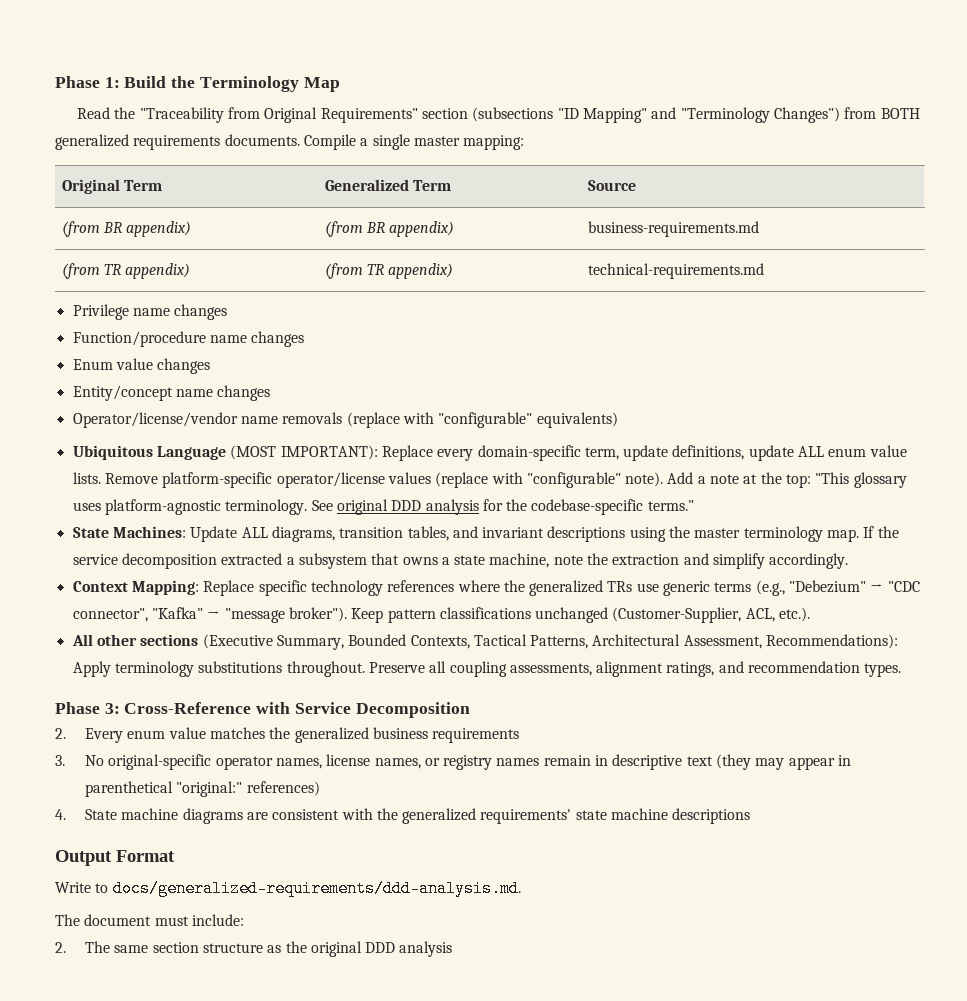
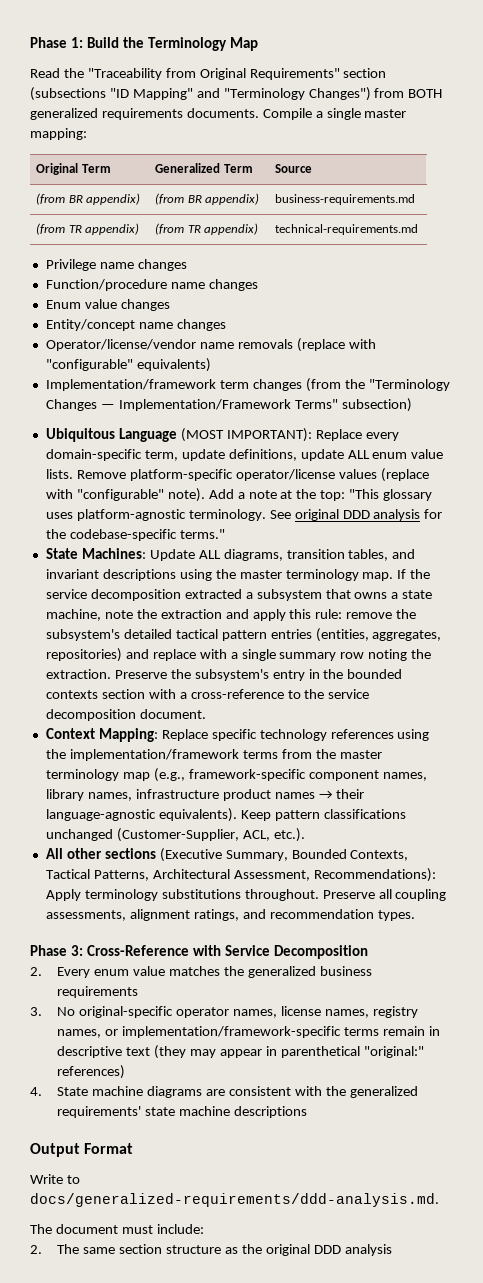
+ Implementation/framework term changes (from the "Terminology Changes — Implementation/Framework Terms" subsection)
- If the service decomposition extracted a subsystem that owns a state machine, note the extraction and simplify accordingly.
+ If the service decomposition extracted a subsystem that owns a state machine, note the extraction and apply this rule: remove the subsystem's detailed tactical pattern entries (entities, aggregates, repositories) and replace with a single summary row noting the extraction. Preserve the subsystem's entry in the bounded contexts section with a cross-reference to the service decomposition document.
- Context Mapping: Replace specific technology references where the generalized TRs use generic terms (e.g., "Debezium" → "CDC connector", "Kafka" → "message broker").
+ Context Mapping: Replace specific technology references using the implementation/framework terms from the master terminology map (e.g., framework-specific component names, library names, infrastructure product names → their language-agnostic equivalents).
- 3. No original-specific operator names, license names, or registry names remain in descriptive text (they may appear in parenthetical "original:" references)
+ 3. No original-specific operator names, license names, registry names, or implementation/framework-specific terms remain in descriptive text (they may appear in parenthetical "original:" references)

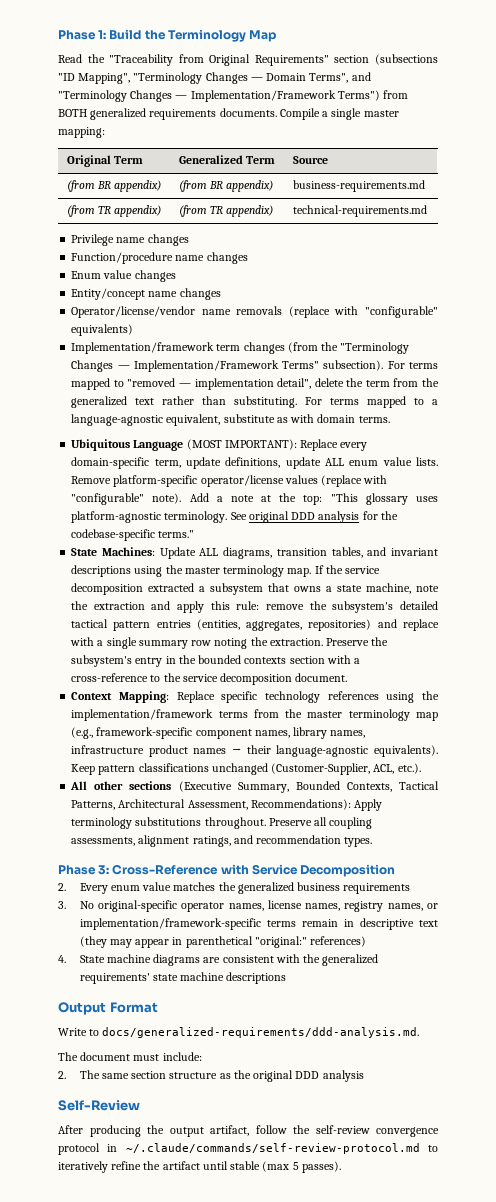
- Read the "Traceability from Original Requirements" section (subsections "ID Mapping" and "Terminology Changes") from BOTH generalized requirements documents.
+ Read the "Traceability from Original Requirements" section (subsections "ID Mapping", "Terminology Changes — Domain Terms", and "Terminology Changes — Implementation/Framework Terms") from BOTH generalized requirements documents.
- Implementation/framework term changes (from the "Terminology Changes — Implementation/Framework Terms" subsection)
+ Implementation/framework term changes (from the "Terminology Changes — Implementation/Framework Terms" subsection). For terms mapped to "removed — implementation detail", delete the term from the generalized text rather than substituting. For terms mapped to a language-agnostic equivalent, substitute as with domain terms.
+ Self-Review
+ After producing the output artifact, follow the self-review convergence protocol in ~/.claude/commands/self-review-protocol.md to iteratively refine the artifact until stable (max 5 passes).

